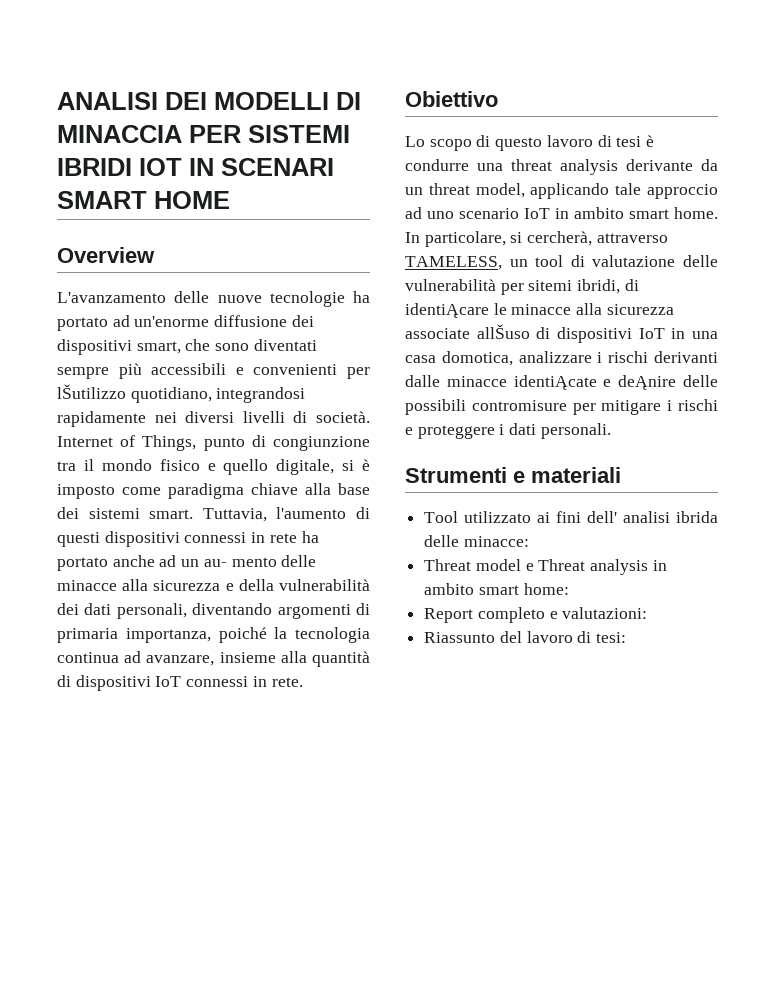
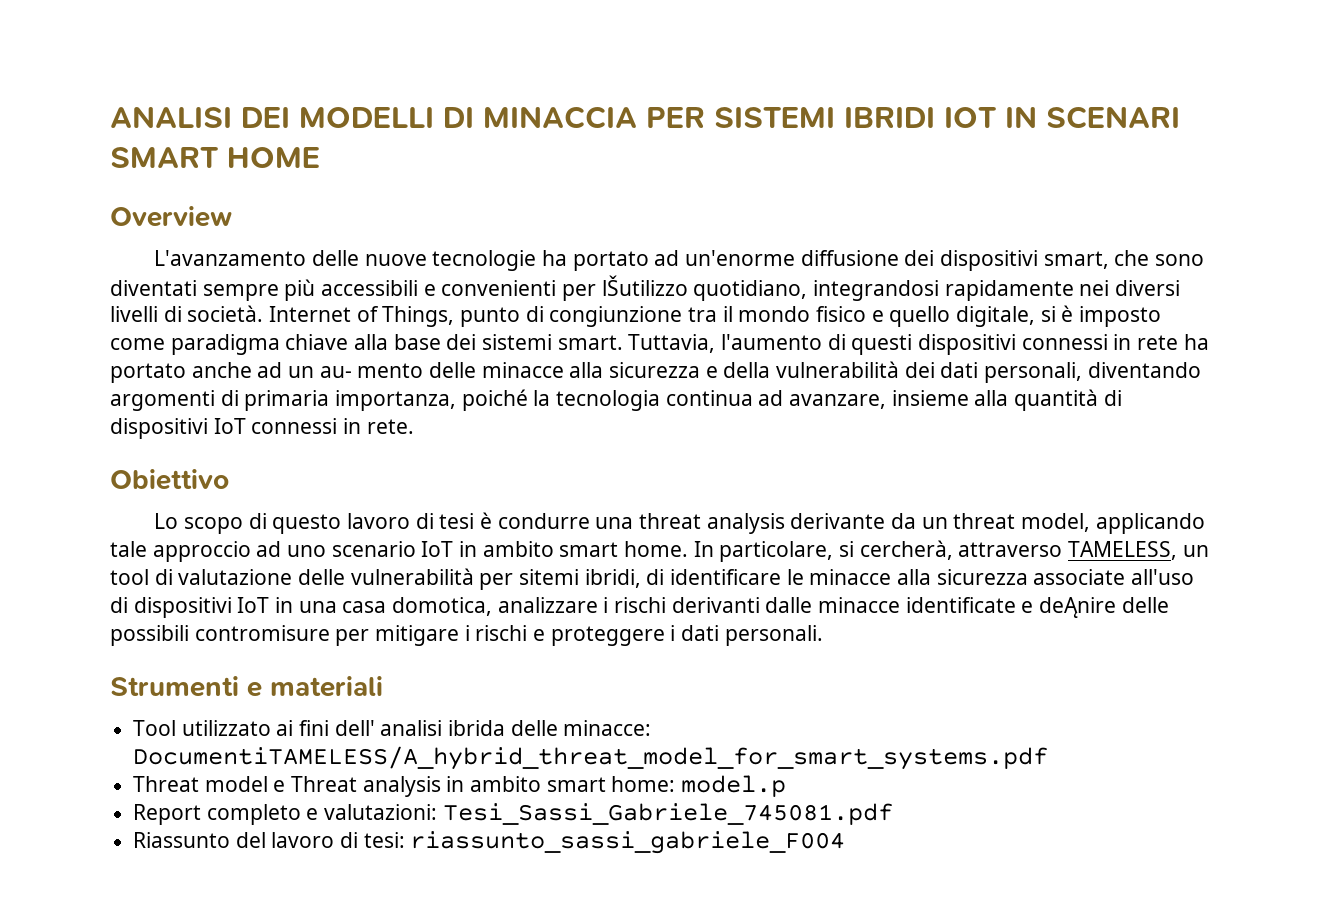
- In particolare, si cercherà, attraverso TAMELESS, un tool di valutazione delle vulnerabilità per sitemi ibridi, di identiĄcare le minacce alla sicurezza associate allŠuso di dispositivi IoT in una casa domotica, analizzare i rischi derivanti dalle minacce identiĄcate e deĄnire delle possibili contromisure per mitigare i rischi e proteggere i dati personali.
+ In particolare, si cercherà, attraverso TAMELESS, un tool di valutazione delle vulnerabilità per sitemi ibridi, di identificare le minacce alla sicurezza associate all'uso di dispositivi IoT in una casa domotica, analizzare i rischi derivanti dalle minacce identificate e deĄnire delle possibili contromisure per mitigare i rischi e proteggere i dati personali.
- Tool utilizzato ai fini dell' analisi ibrida delle minacce:
+ Tool utilizzato ai fini dell' analisi ibrida delle minacce: DocumentiTAMELESS/A_hybrid_threat_model_for_smart_systems.pdf
- Threat model e Threat analysis in ambito smart home:
+ Threat model e Threat analysis in ambito smart home: model.p
- Report completo e valutazioni:
+ Report completo e valutazioni: Tesi_Sassi_Gabriele_745081.pdf
- Riassunto del lavoro di tesi:
+ Riassunto del lavoro di tesi: riassunto_sassi_gabriele_F004

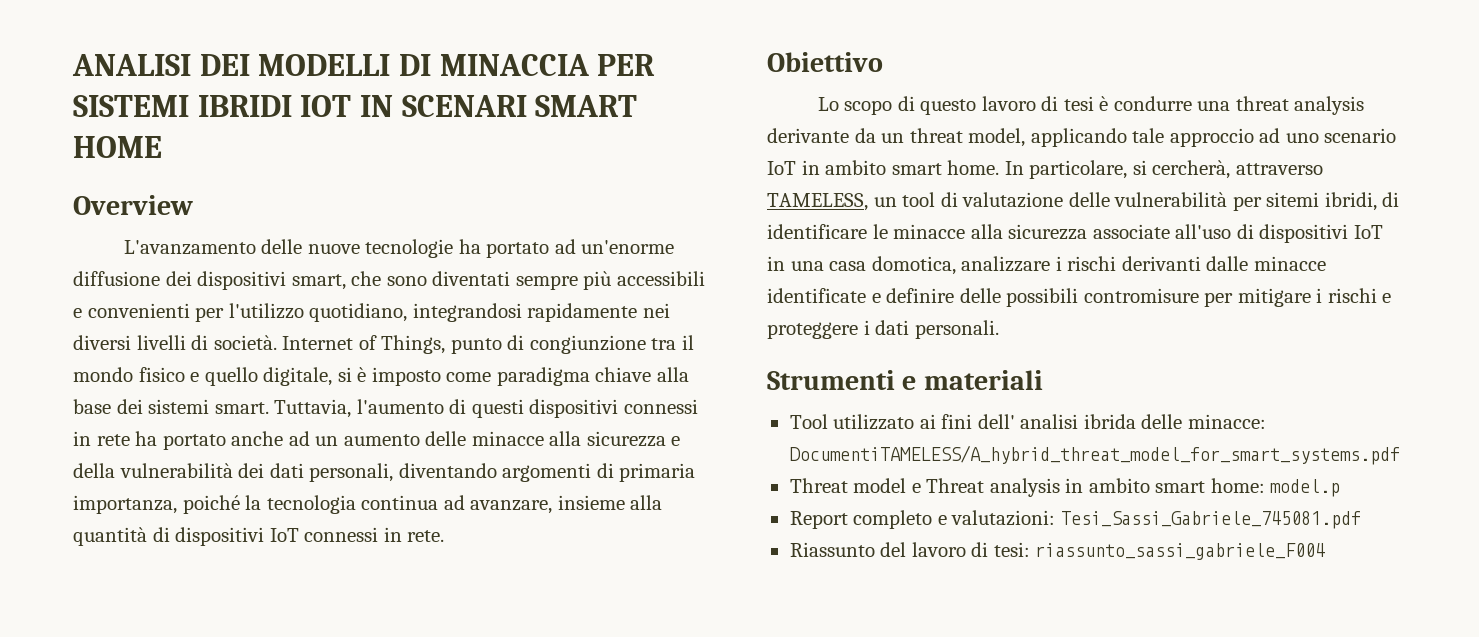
- L'avanzamento delle nuove tecnologie ha portato ad un'enorme diffusione dei dispositivi smart, che sono diventati sempre più accessibili e convenienti per lŠutilizzo quotidiano, integrandosi rapidamente nei diversi livelli di società.
+ L'avanzamento delle nuove tecnologie ha portato ad un'enorme diffusione dei dispositivi smart, che sono diventati sempre più accessibili e convenienti per l'utilizzo quotidiano, integrandosi rapidamente nei diversi livelli di società.
- Tuttavia, l'aumento di questi dispositivi connessi in rete ha portato anche ad un au- mento delle minacce alla sicurezza e della vulnerabilità dei dati personali, diventando argomenti di primaria importanza, poiché la tecnologia continua ad avanzare, insieme alla quantità di dispositivi IoT connessi in rete.
+ Tuttavia, l'aumento di questi dispositivi connessi in rete ha portato anche ad un aumento delle minacce alla sicurezza e della vulnerabilità dei dati personali, diventando argomenti di primaria importanza, poiché la tecnologia continua ad avanzare, insieme alla quantità di dispositivi IoT connessi in rete.
- In particolare, si cercherà, attraverso TAMELESS, un tool di valutazione delle vulnerabilità per sitemi ibridi, di identificare le minacce alla sicurezza associate all'uso di dispositivi IoT in una casa domotica, analizzare i rischi derivanti dalle minacce identificate e deĄnire delle possibili contromisure per mitigare i rischi e proteggere i dati personali.
+ In particolare, si cercherà, attraverso TAMELESS, un tool di valutazione delle vulnerabilità per sitemi ibridi, di identificare le minacce alla sicurezza associate all'uso di dispositivi IoT in una casa domotica, analizzare i rischi derivanti dalle minacce identificate e definire delle possibili contromisure per mitigare i rischi e proteggere i dati personali.

